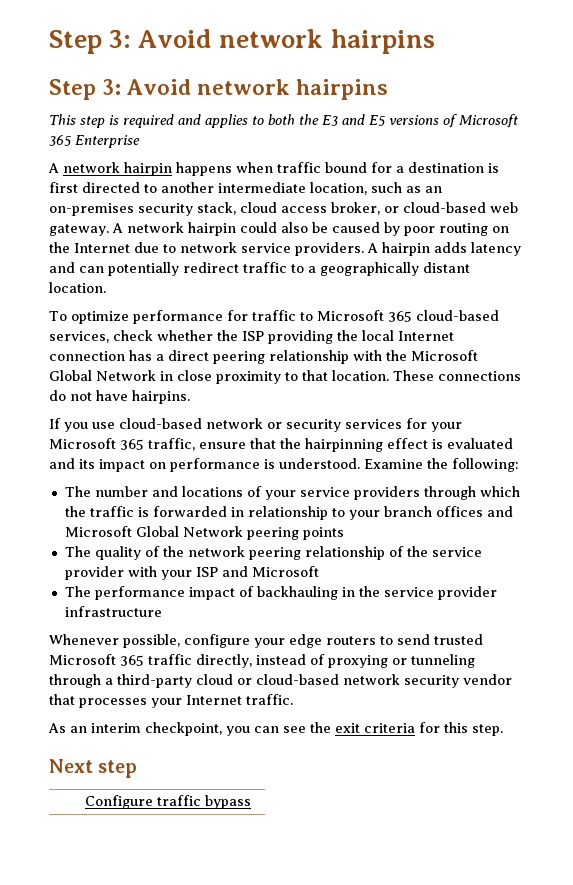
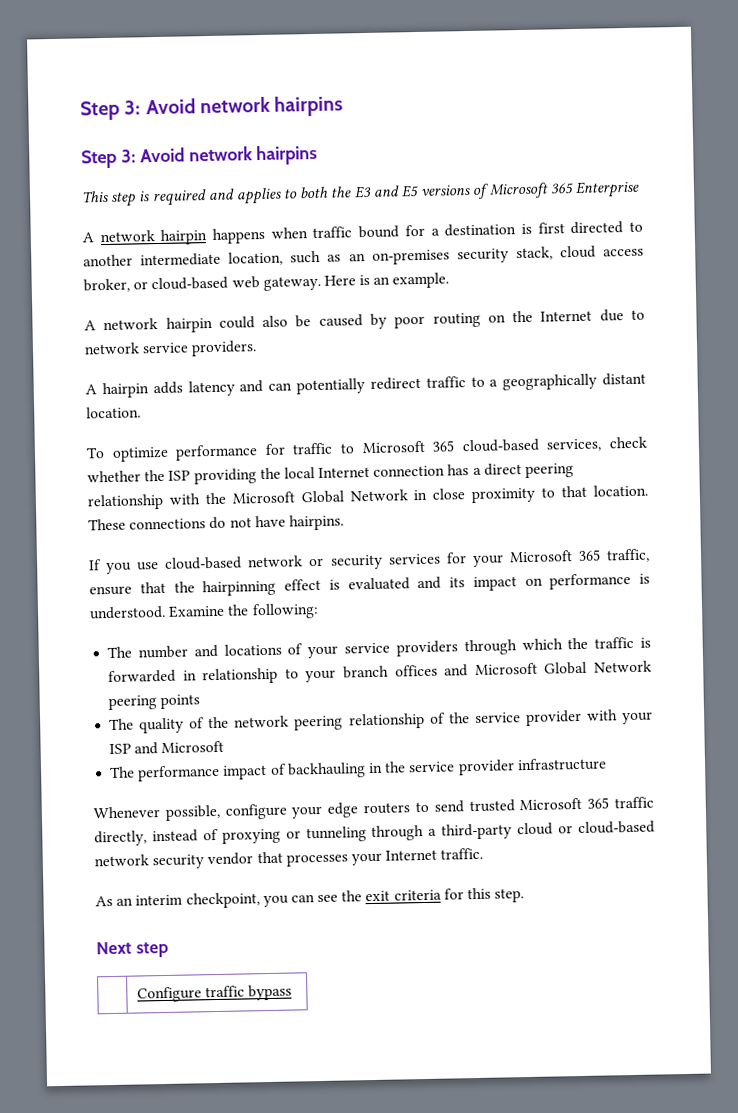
- A network hairpin happens when traffic bound for a destination is first directed to another intermediate location, such as an on-premises security stack, cloud access broker, or cloud-based web gateway. A network hairpin could also be caused by poor routing on the Internet due to network service providers. A hairpin adds latency and can potentially redirect traffic to a geographically distant location.
+ A network hairpin happens when traffic bound for a destination is first directed to another intermediate location, such as an on-premises security stack, cloud access broker, or cloud-based web gateway. Here is an example.
+ A network hairpin could also be caused by poor routing on the Internet due to network service providers.
+ A hairpin adds latency and can potentially redirect traffic to a geographically distant location.

